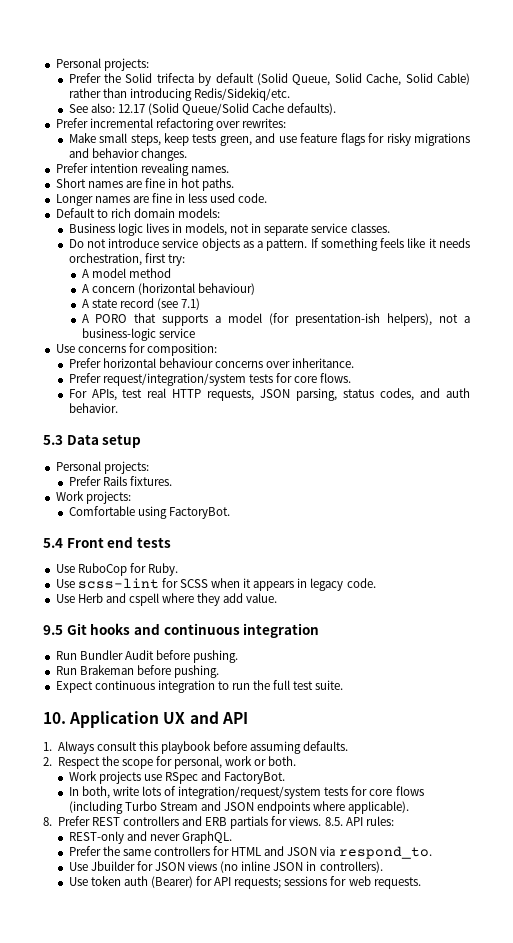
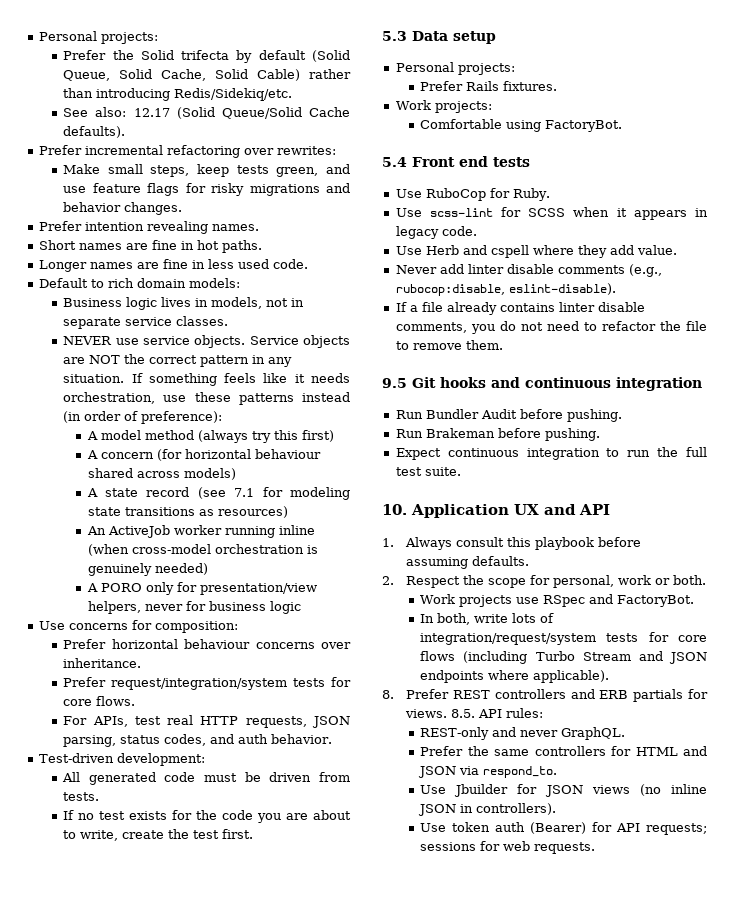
- Do not introduce service objects as a pattern.
+ NEVER use service objects. Service objects are NOT the correct pattern in any situation.
- If something feels like it needs orchestration, first try:
- A model method
- A concern (horizontal behaviour)
- A state record (see 7.1)
- A PORO that supports a model (for presentation-ish helpers), not a business-logic service
+ If something feels like it needs orchestration, use these patterns instead (in order of preference):
+ A model method (always try this first)
+ A concern (for horizontal behaviour shared across models)
+ A state record (see 7.1 for modeling state transitions as resources)
+ An ActiveJob worker running inline (when cross-model orchestration is genuinely needed)
+ A PORO only for presentation/view helpers, never for business logic
+ Test-driven development:
+ All generated code must be driven from tests.
+ If no test exists for the code you are about to write, create the test first.
+ Never add linter disable comments (e.g., rubocop:disable, eslint-disable).
+ If a file already contains linter disable comments, you do not need to refactor the file to remove them.

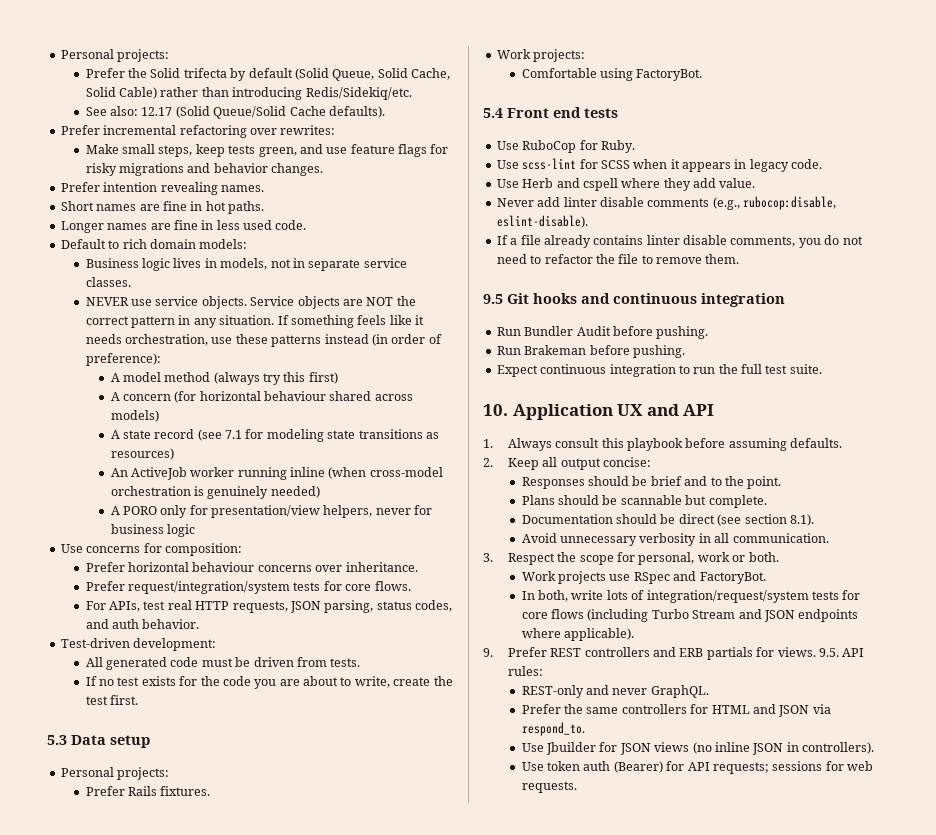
- 2. Respect the scope for personal, work or both.
+ 2. Keep all output concise:
+ Responses should be brief and to the point.
+ Plans should be scannable but complete.
+ Documentation should be direct (see section 8.1).
+ Avoid unnecessary verbosity in all communication.
+ 3. Respect the scope for personal, work or both.
- 8. Prefer REST controllers and ERB partials for views.
+ 9. Prefer REST controllers and ERB partials for views.
- 8.5. API rules:
+ 9.5. API rules:

